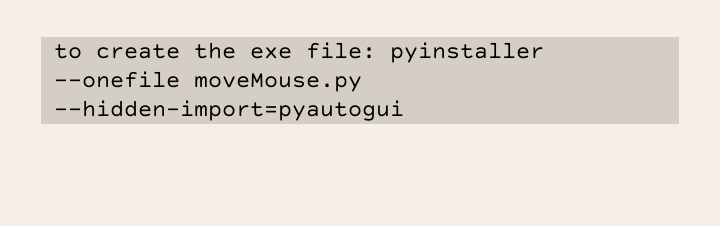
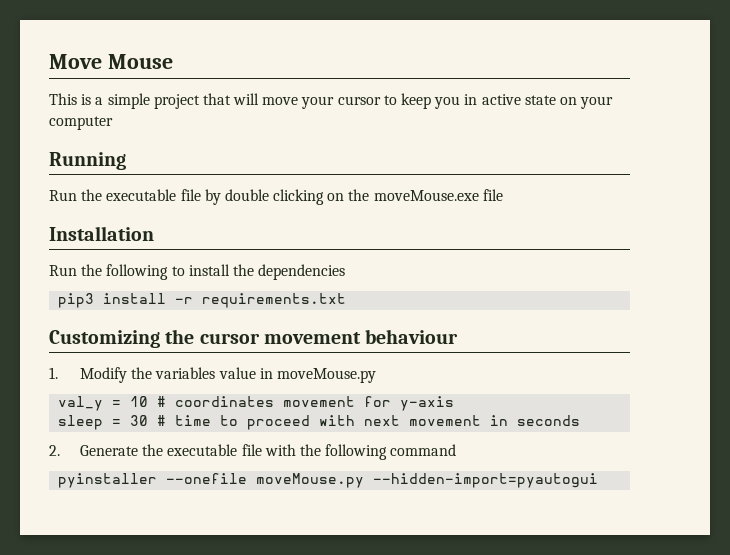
- to create the exe file: pyinstaller --onefile moveMouse.py --hidden-import=pyautogui
+ Move Mouse
+ This is a simple project that will move your cursor to keep you in active state on your computer
+ Running
+ Run the executable file by double clicking on the moveMouse.exe file
+ Installation
+ Run the following to install the dependencies
+ pip3 install -r requirements.txt
+ Customizing the cursor movement behaviour
+ 1. Modify the variables value in moveMouse.py
+ val_y = 10 # coordinates movement for y-axis
+ sleep = 30 # time to proceed with next movement in seconds
+ 2. Generate the executable file with the following command
+ pyinstaller --onefile moveMouse.py --hidden-import=pyautogui

